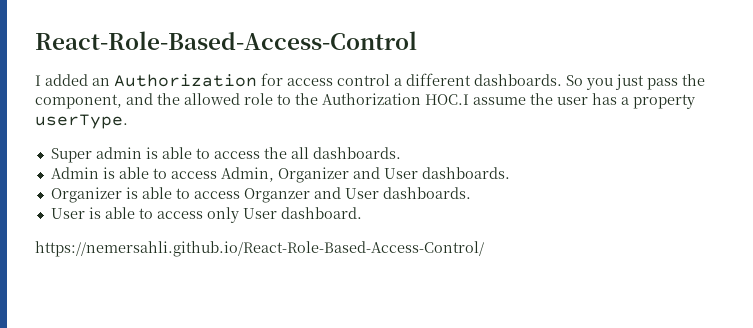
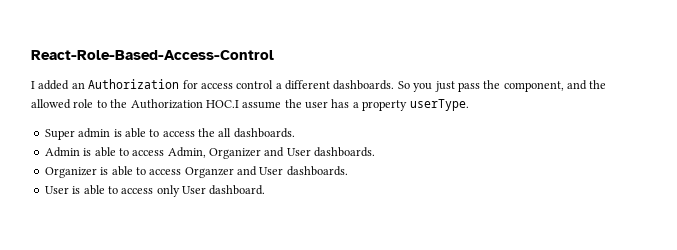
- https://nemersahli.github.io/React-Role-Based-Access-Control/

